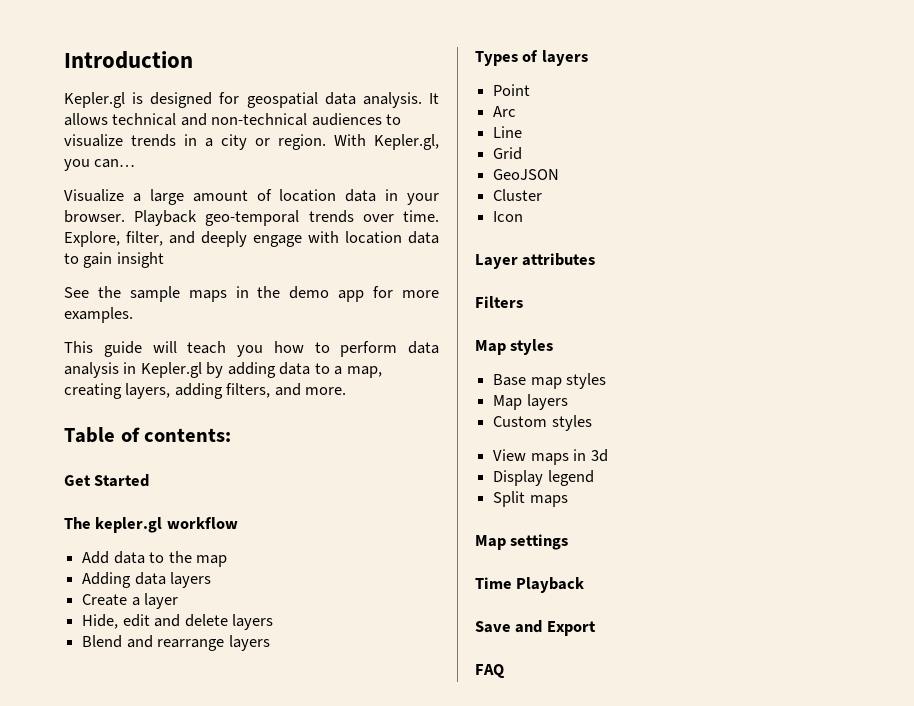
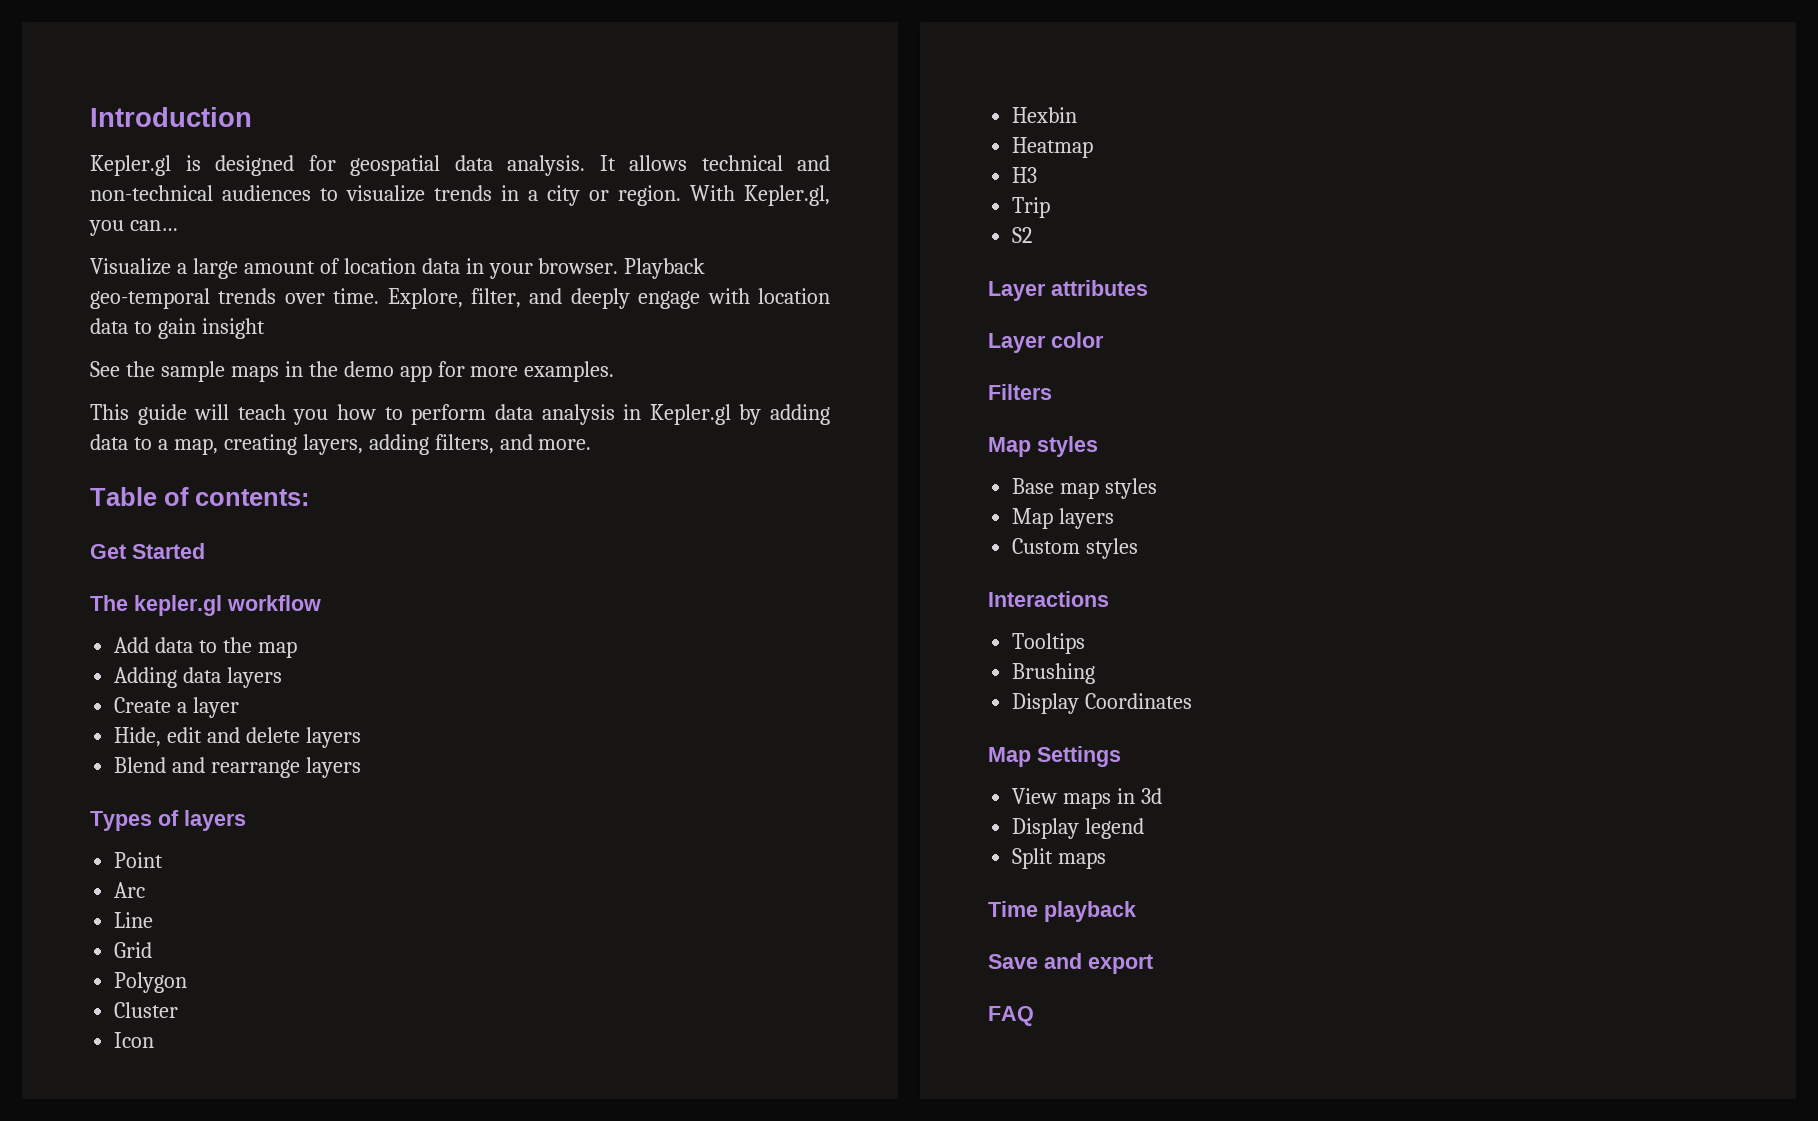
- GeoJSON
+ Polygon
+ Hexbin
+ Heatmap
+ H3
+ Trip
+ S2
+ Layer color
+ Interactions
+ Tooltips
+ Brushing
+ Display Coordinates
+ Map Settings
- Map settings
- Time Playback
+ Time playback
- Save and Export
+ Save and export

